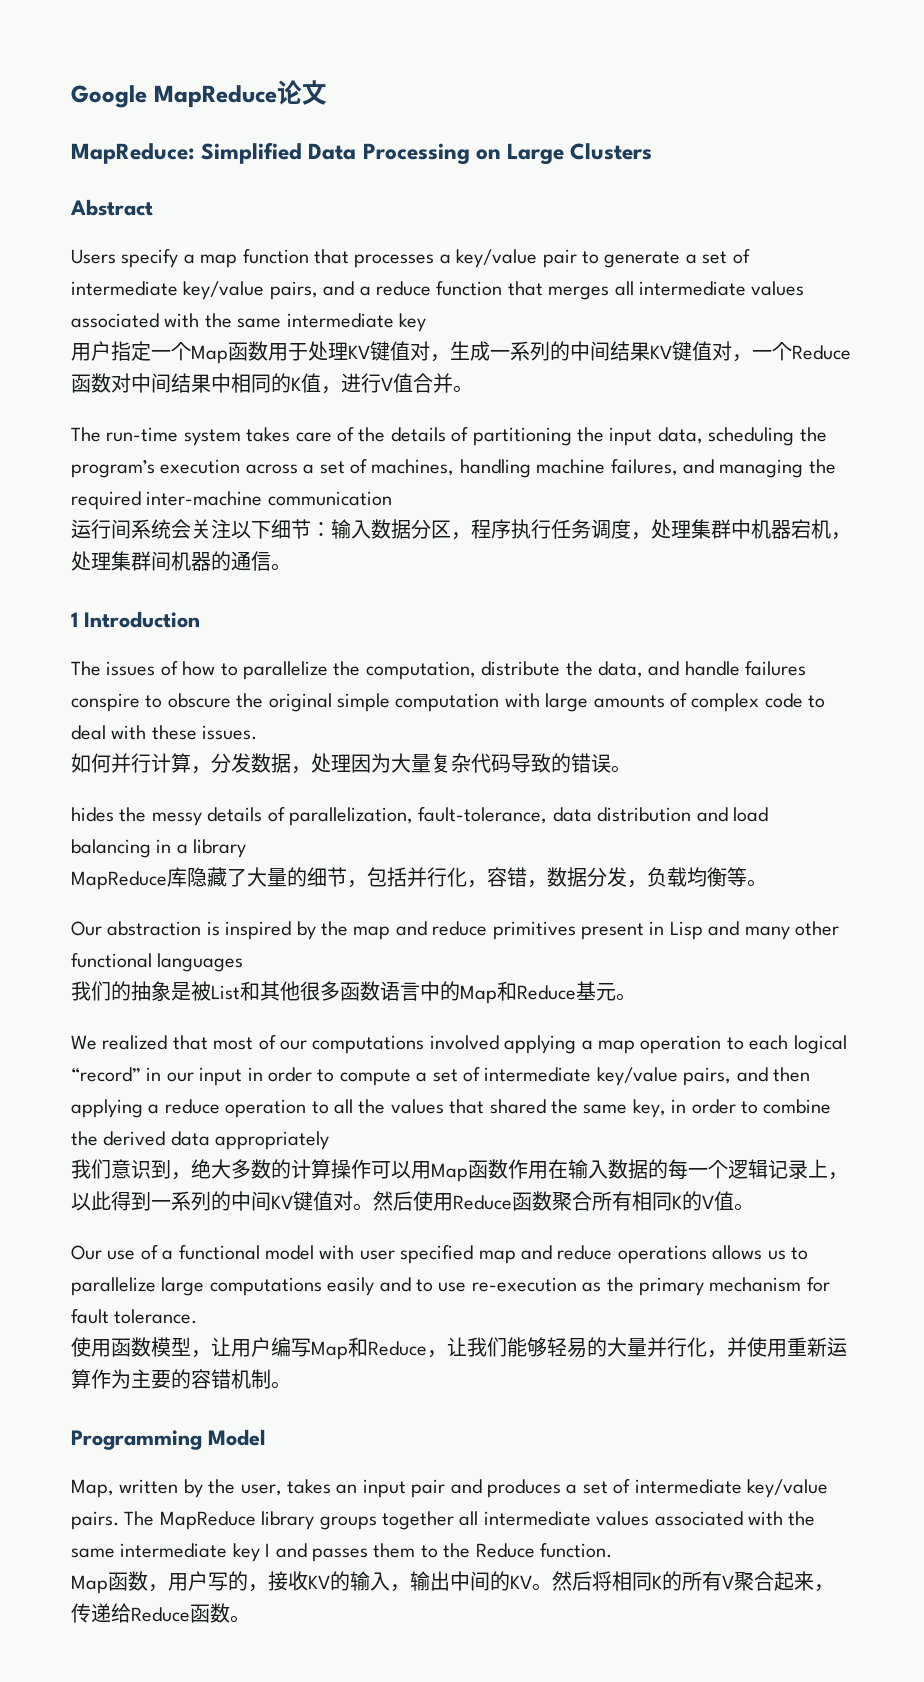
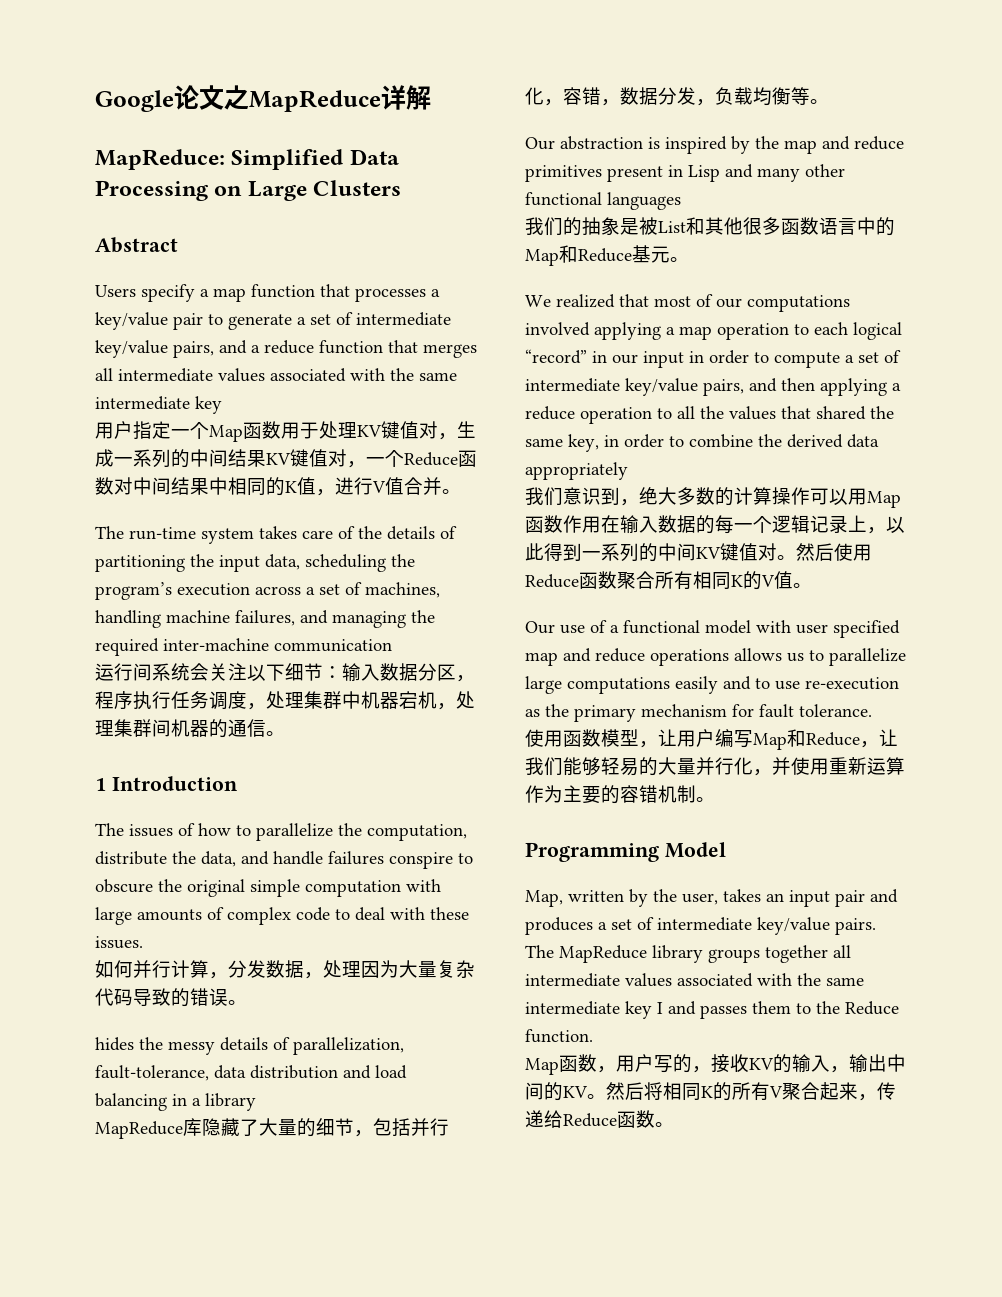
- Google MapReduce论文
+ Google论文之MapReduce详解

